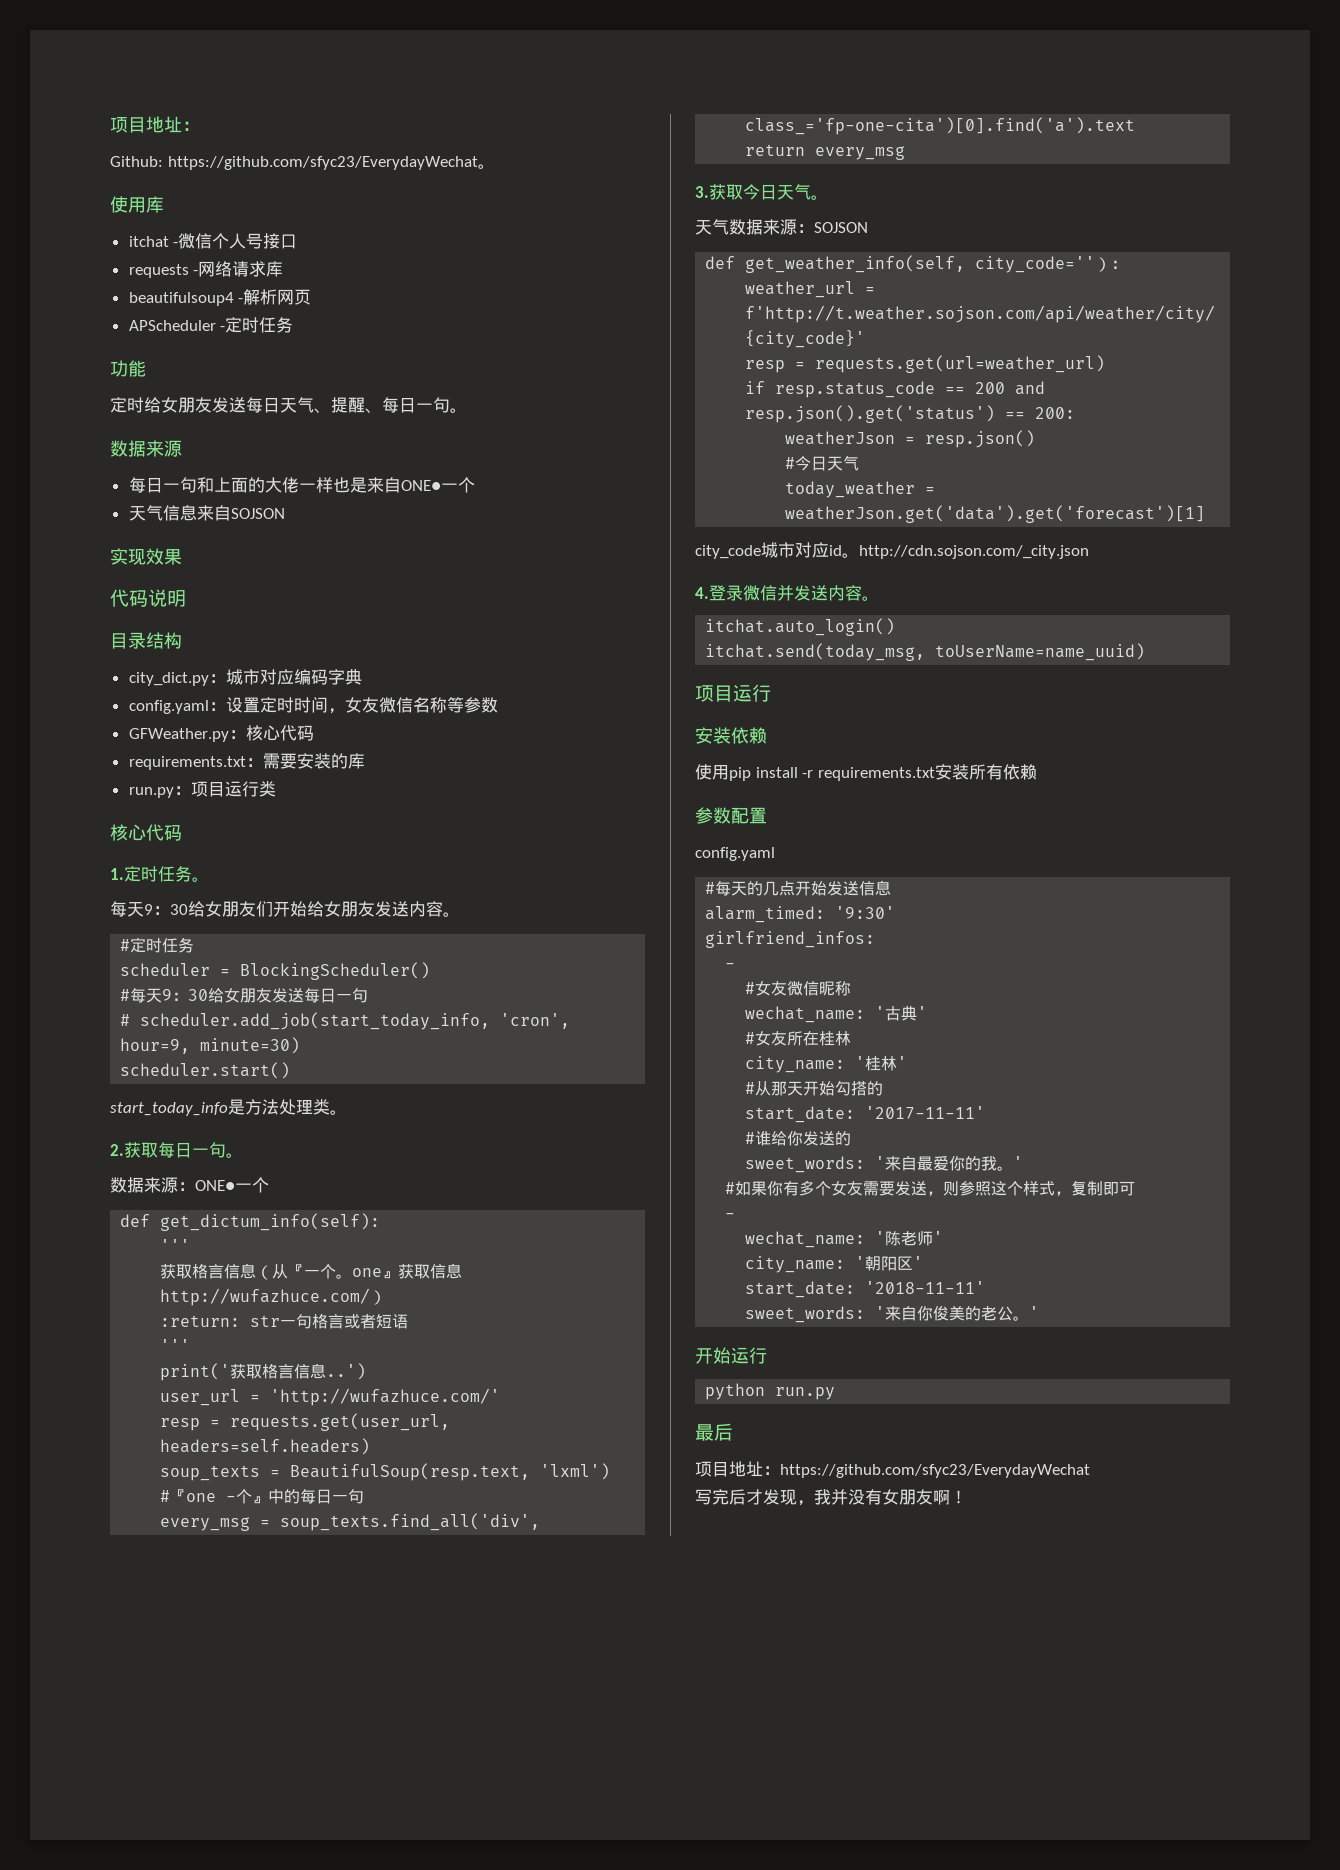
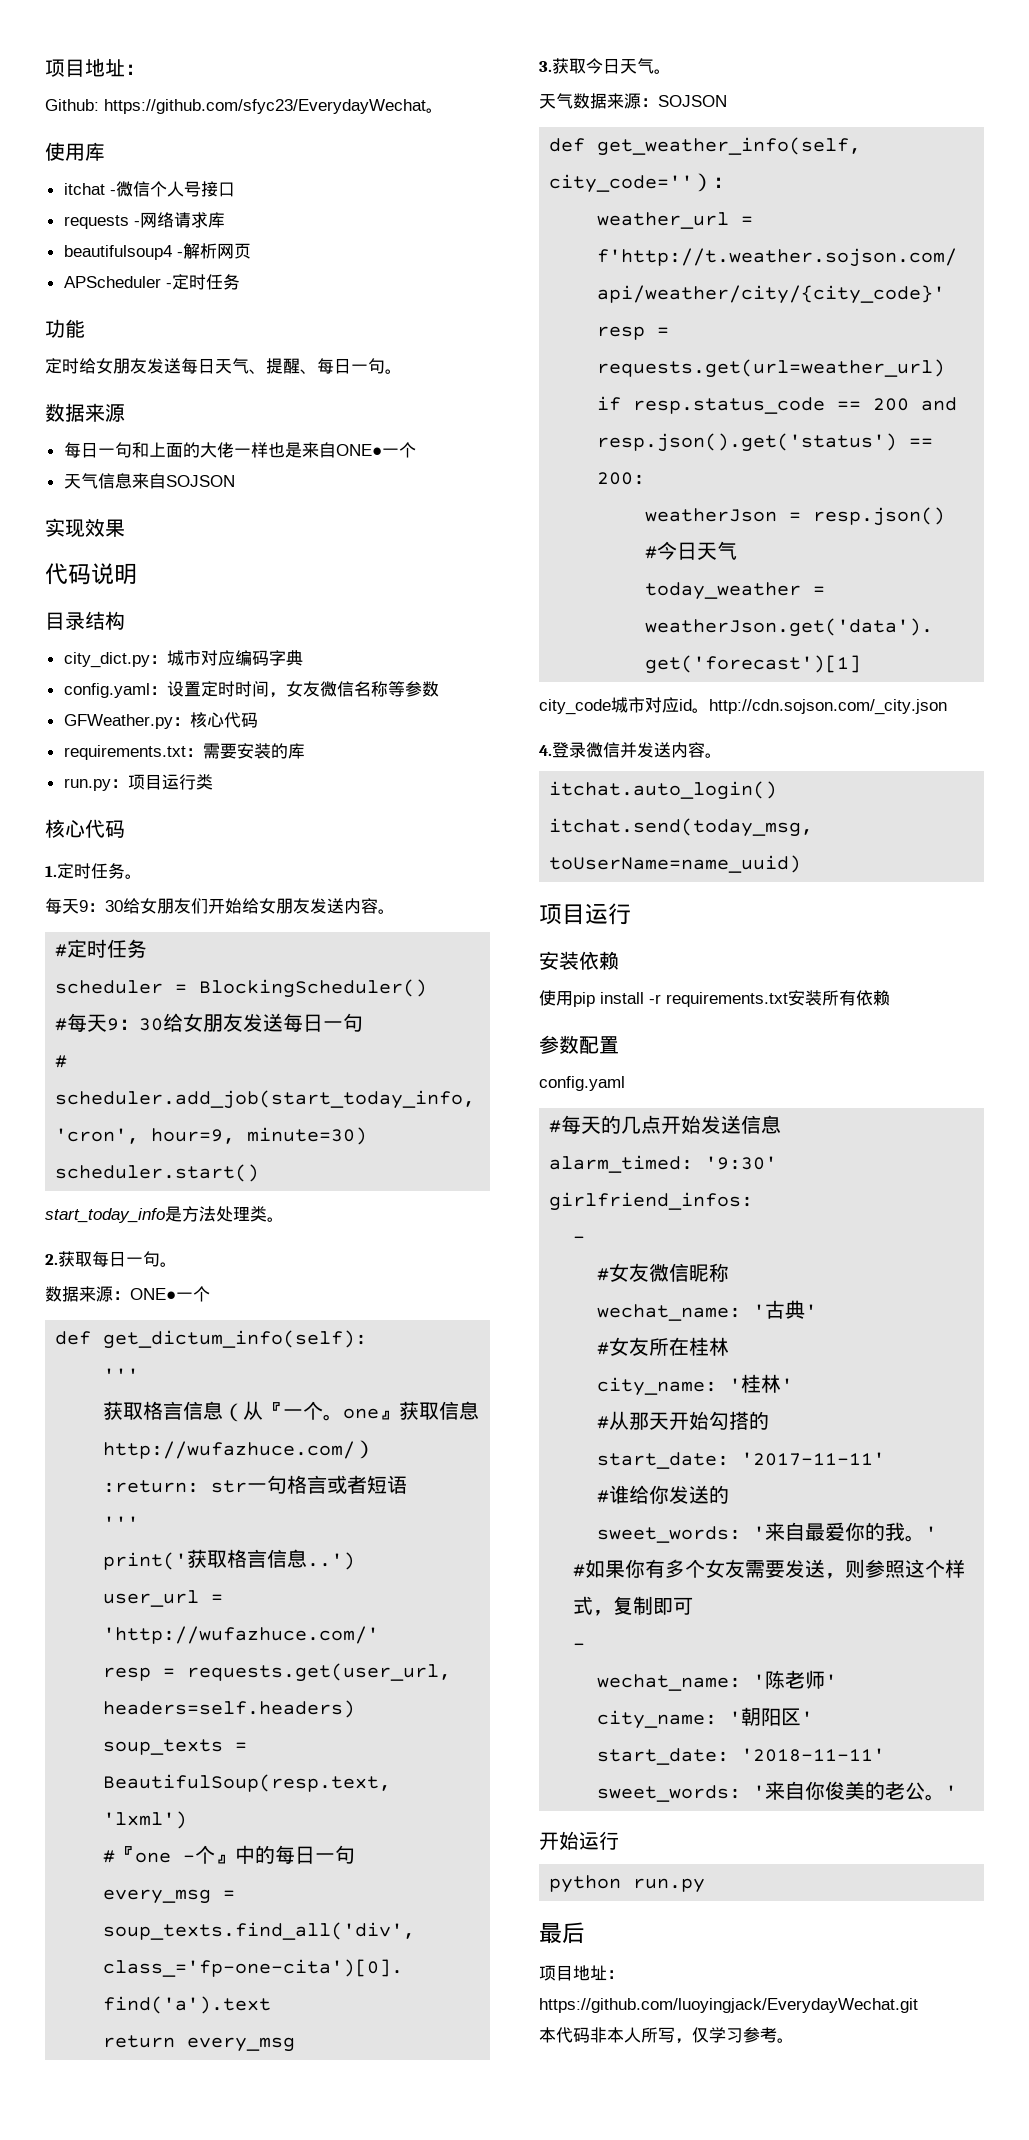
- 项目地址：https://github.com/sfyc23/EverydayWechat
- 写完后才发现，我并没有女朋友啊！
+ 项目地址：https://github.com/luoyingjack/EverydayWechat.git
+ 本代码非本人所写，仅学习参考。

